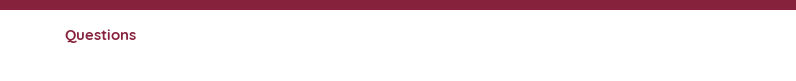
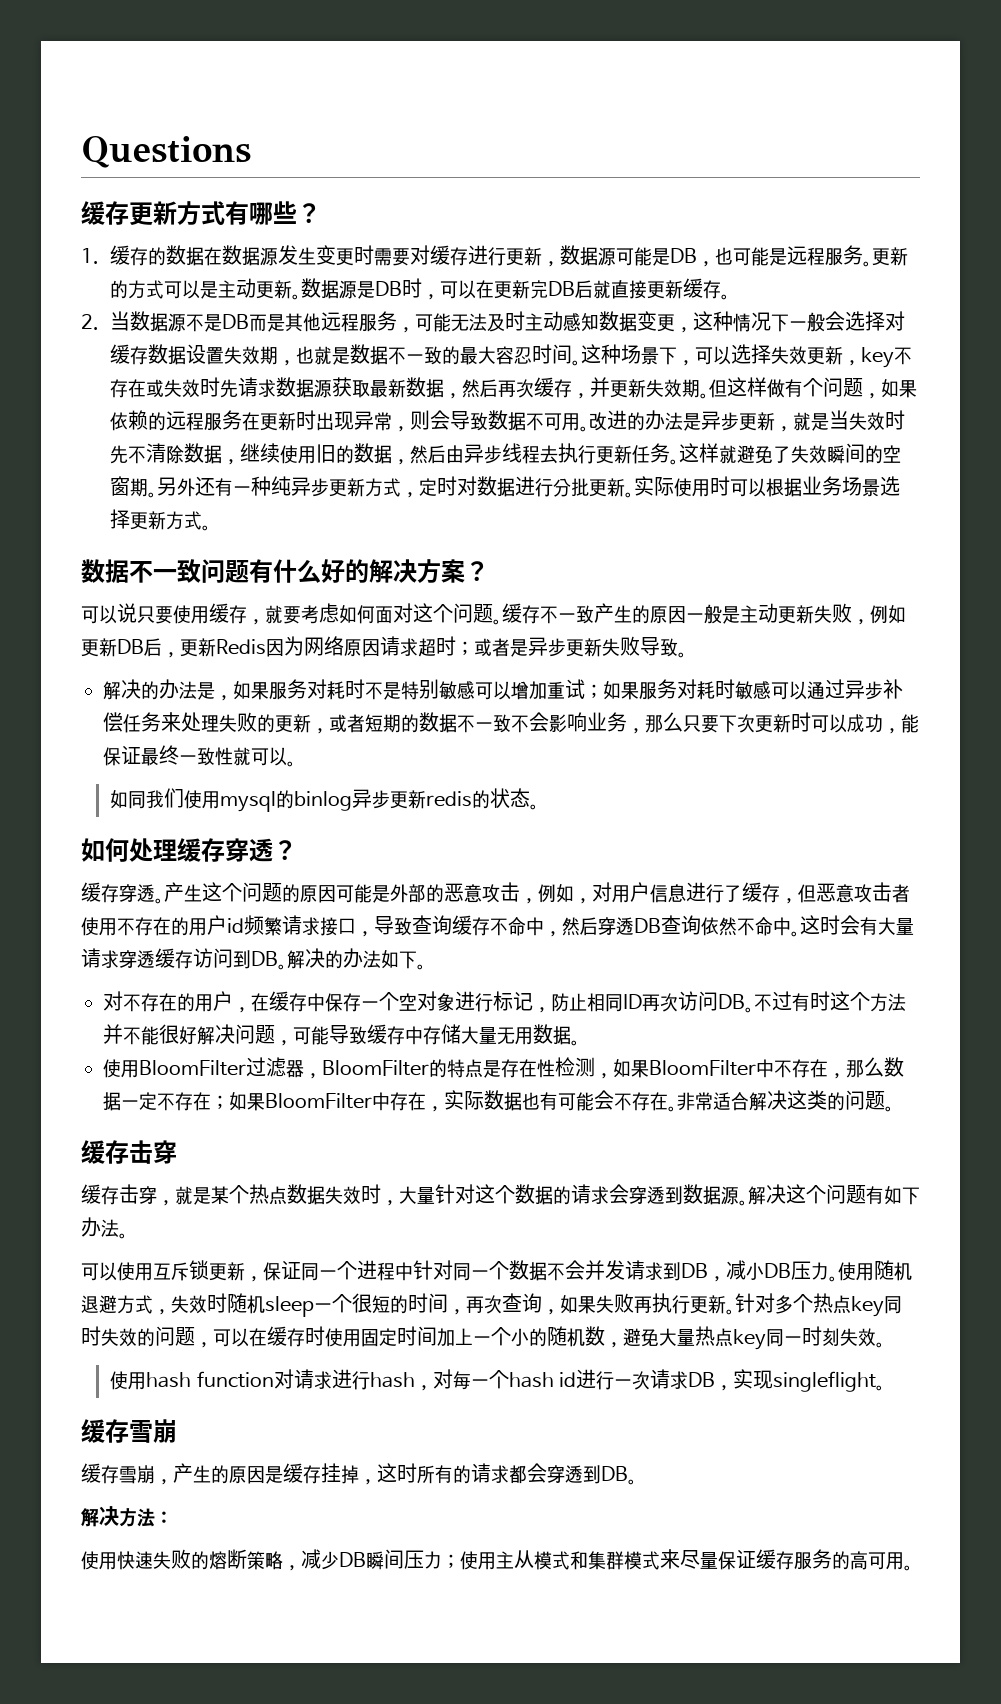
+ 缓存更新方式有哪些？
+ 1.缓存的数据在数据源发生变更时需要对缓存进行更新，数据源可能是DB，也可能是远程服务。更新的方式可以是主动更新。数据源是DB时，可以在更新完DB后就直接更新缓存。
+ 2.当数据源不是DB而是其他远程服务，可能无法及时主动感知数据变更，这种情况下一般会选择对缓存数据设置失效期，也就是数据不一致的最大容忍时间。这种场景下，可以选择失效更新，key不存在或失效时先请求数据源获取最新数据，然后再次缓存，并更新失效期。但这样做有个问题，如果依赖的远程服务在更新时出现异常，则会导致数据不可用。改进的办法是异步更新，就是当失效时先不清除数据，继续使用旧的数据，然后由异步线程去执行更新任务。这样就避免了失效瞬间的空窗期。另外还有一种纯异步更新方式，定时对数据进行分批更新。实际使用时可以根据业务场景选择更新方式。
+ 数据不一致问题有什么好的解决方案？
+ 可以说只要使用缓存，就要考虑如何面对这个问题。缓存不一致产生的原因一般是主动更新失败，例如更新DB后，更新Redis因为网络原因请求超时；或者是异步更新失败导致。
+ 解决的办法是，如果服务对耗时不是特别敏感可以增加重试；如果服务对耗时敏感可以通过异步补偿任务来处理失败的更新，或者短期的数据不一致不会影响业务，那么只要下次更新时可以成功，能保证最终一致性就可以。
+ 如同我们使用mysql的binlog异步更新redis的状态。
+ 如何处理缓存穿透？
+ 缓存穿透。产生这个问题的原因可能是外部的恶意攻击，例如，对用户信息进行了缓存，但恶意攻击者使用不存在的用户id频繁请求接口，导致查询缓存不命中，然后穿透DB查询依然不命中。这时会有大量请求穿透缓存访问到DB。解决的办法如下。
+ 对不存在的用户，在缓存中保存一个空对象进行标记，防止相同ID再次访问DB。不过有时这个方法并不能很好解决问题，可能导致缓存中存储大量无用数据。
+ 使用BloomFilter过滤器，BloomFilter的特点是存在性检测，如果BloomFilter中不存在，那么数据一定不存在；如果BloomFilter中存在，实际数据也有可能会不存在。非常适合解决这类的问题。
+ 缓存击穿
+ 缓存击穿，就是某个热点数据失效时，大量针对这个数据的请求会穿透到数据源。解决这个问题有如下办法。
+ 可以使用互斥锁更新，保证同一个进程中针对同一个数据不会并发请求到DB，减小DB压力。使用随机退避方式，失效时随机sleep一个很短的时间，再次查询，如果失败再执行更新。针对多个热点key同时失效的问题，可以在缓存时使用固定时间加上一个小的随机数，避免大量热点key同一时刻失效。
+ 使用hash function对请求进行hash，对每一个hash id进行一次请求DB，实现singleflight。
+ 缓存雪崩
+ 缓存雪崩，产生的原因是缓存挂掉，这时所有的请求都会穿透到DB。
+ 解决方法：
+ 使用快速失败的熔断策略，减少DB瞬间压力；使用主从模式和集群模式来尽量保证缓存服务的高可用。

